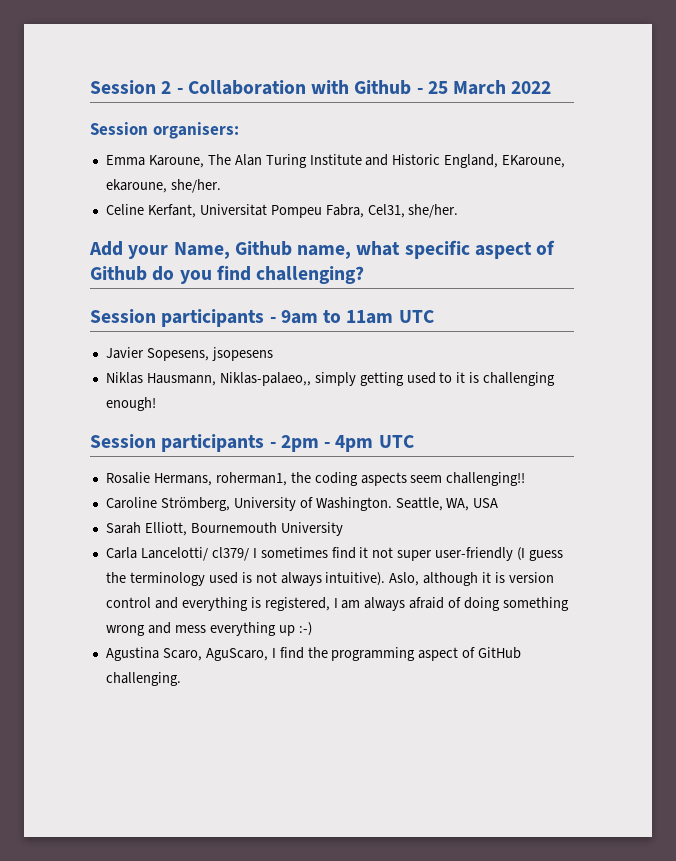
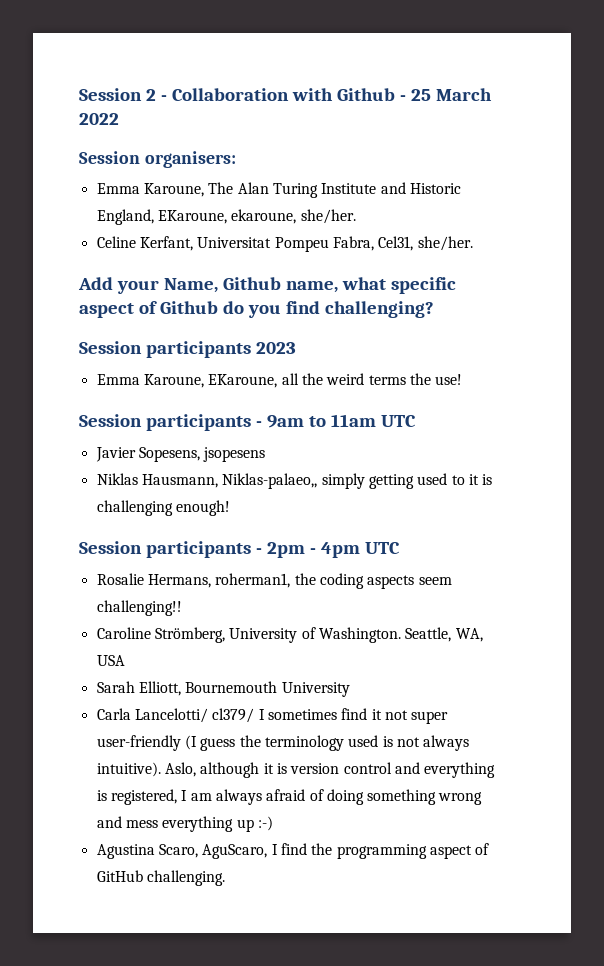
+ Session participants 2023
+ Emma Karoune, EKaroune, all the weird terms the use!

